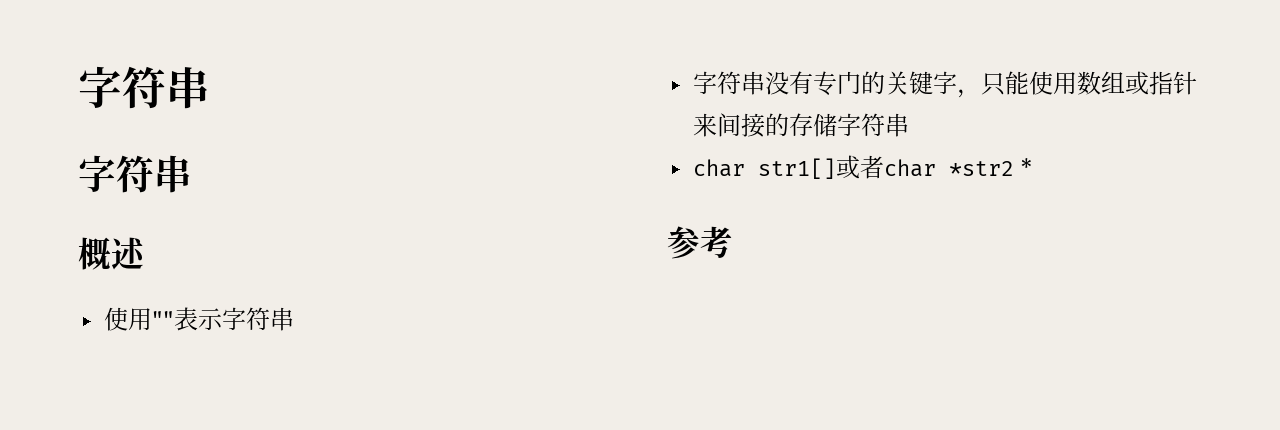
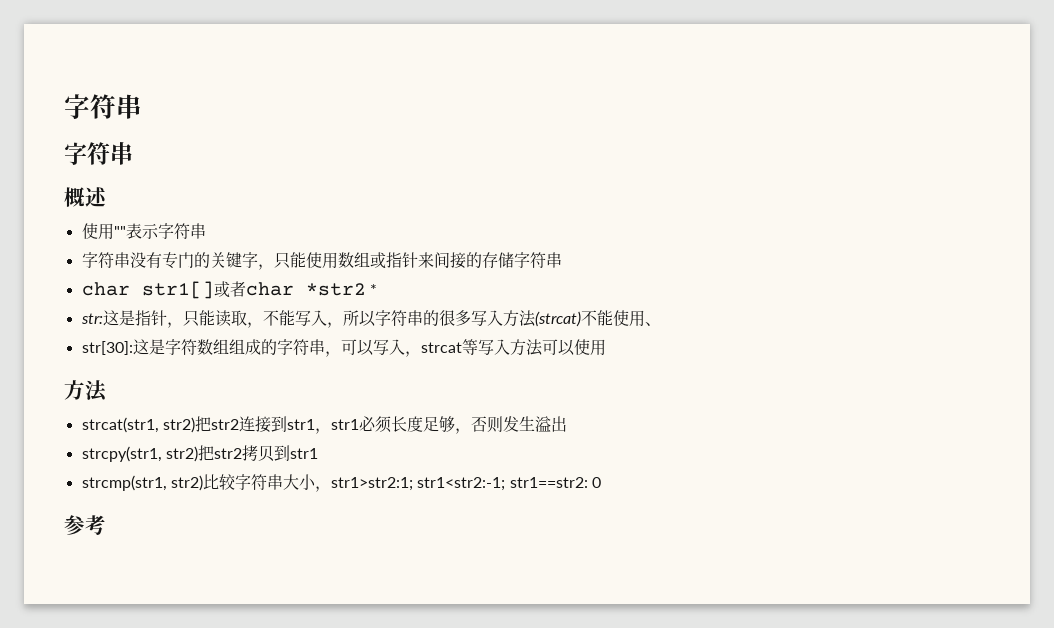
+ str:这是指针，只能读取，不能写入，所以字符串的很多写入方法(strcat)不能使用、
+ str[30]:这是字符数组组成的字符串，可以写入，strcat等写入方法可以使用
+ 方法
+ strcat(str1, str2)把str2连接到str1，str1必须长度足够，否则发生溢出
+ strcpy(str1, str2)把str2拷贝到str1
+ strcmp(str1, str2)比较字符串大小，str1>str2:1; str1<str2:-1; str1==str2: 0

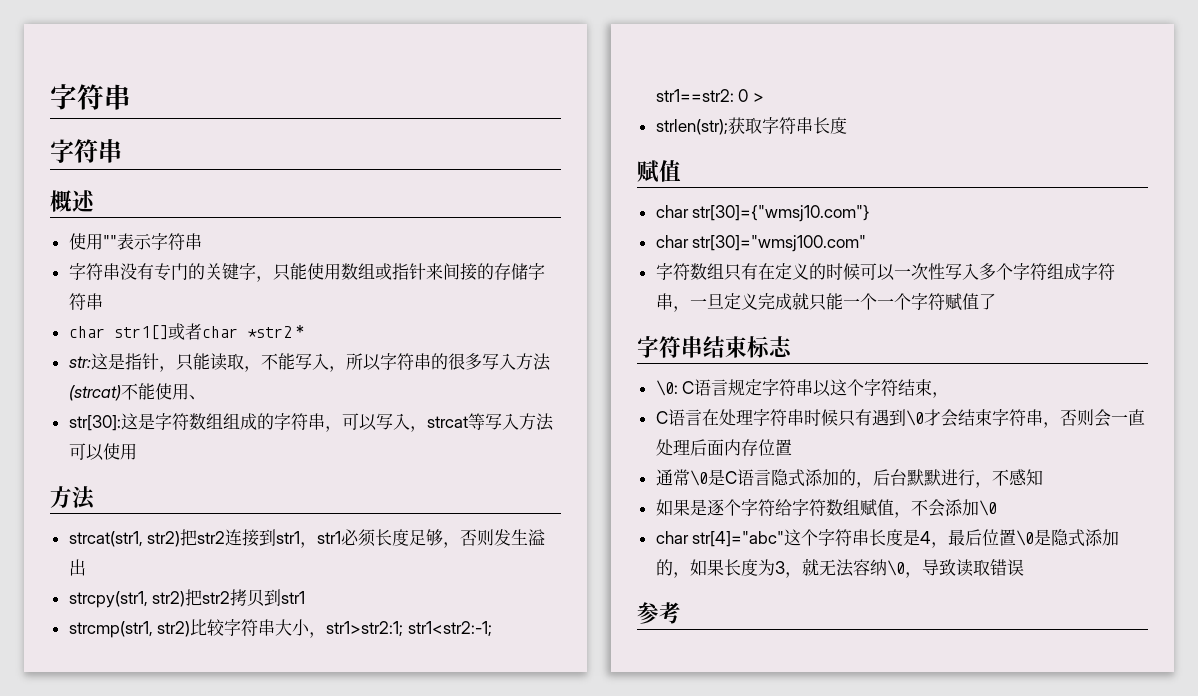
- strcmp(str1, str2)比较字符串大小，str1>str2:1; str1<str2:-1; str1==str2: 0
+ strcmp(str1, str2)比较字符串大小，str1>str2:1; str1<str2:-1; str1==str2: 0 >
+ strlen(str);获取字符串长度
+ 赋值
+ char str[30]={"wmsj10.com"}
+ char str[30]="wmsj100.com"
+ 字符数组只有在定义的时候可以一次性写入多个字符组成字符串，一旦定义完成就只能一个一个字符赋值了
+ 字符串结束标志
+ \0: C语言规定字符串以这个字符结束，
+ C语言在处理字符串时候只有遇到\0才会结束字符串，否则会一直处理后面内存位置
+ 通常\0是C语言隐式添加的，后台默默进行，不感知
+ 如果是逐个字符给字符数组赋值，不会添加\0
+ char str[4]="abc"这个字符串长度是4，最后位置\0是隐式添加的，如果长度为3，就无法容纳\0，导致读取错误

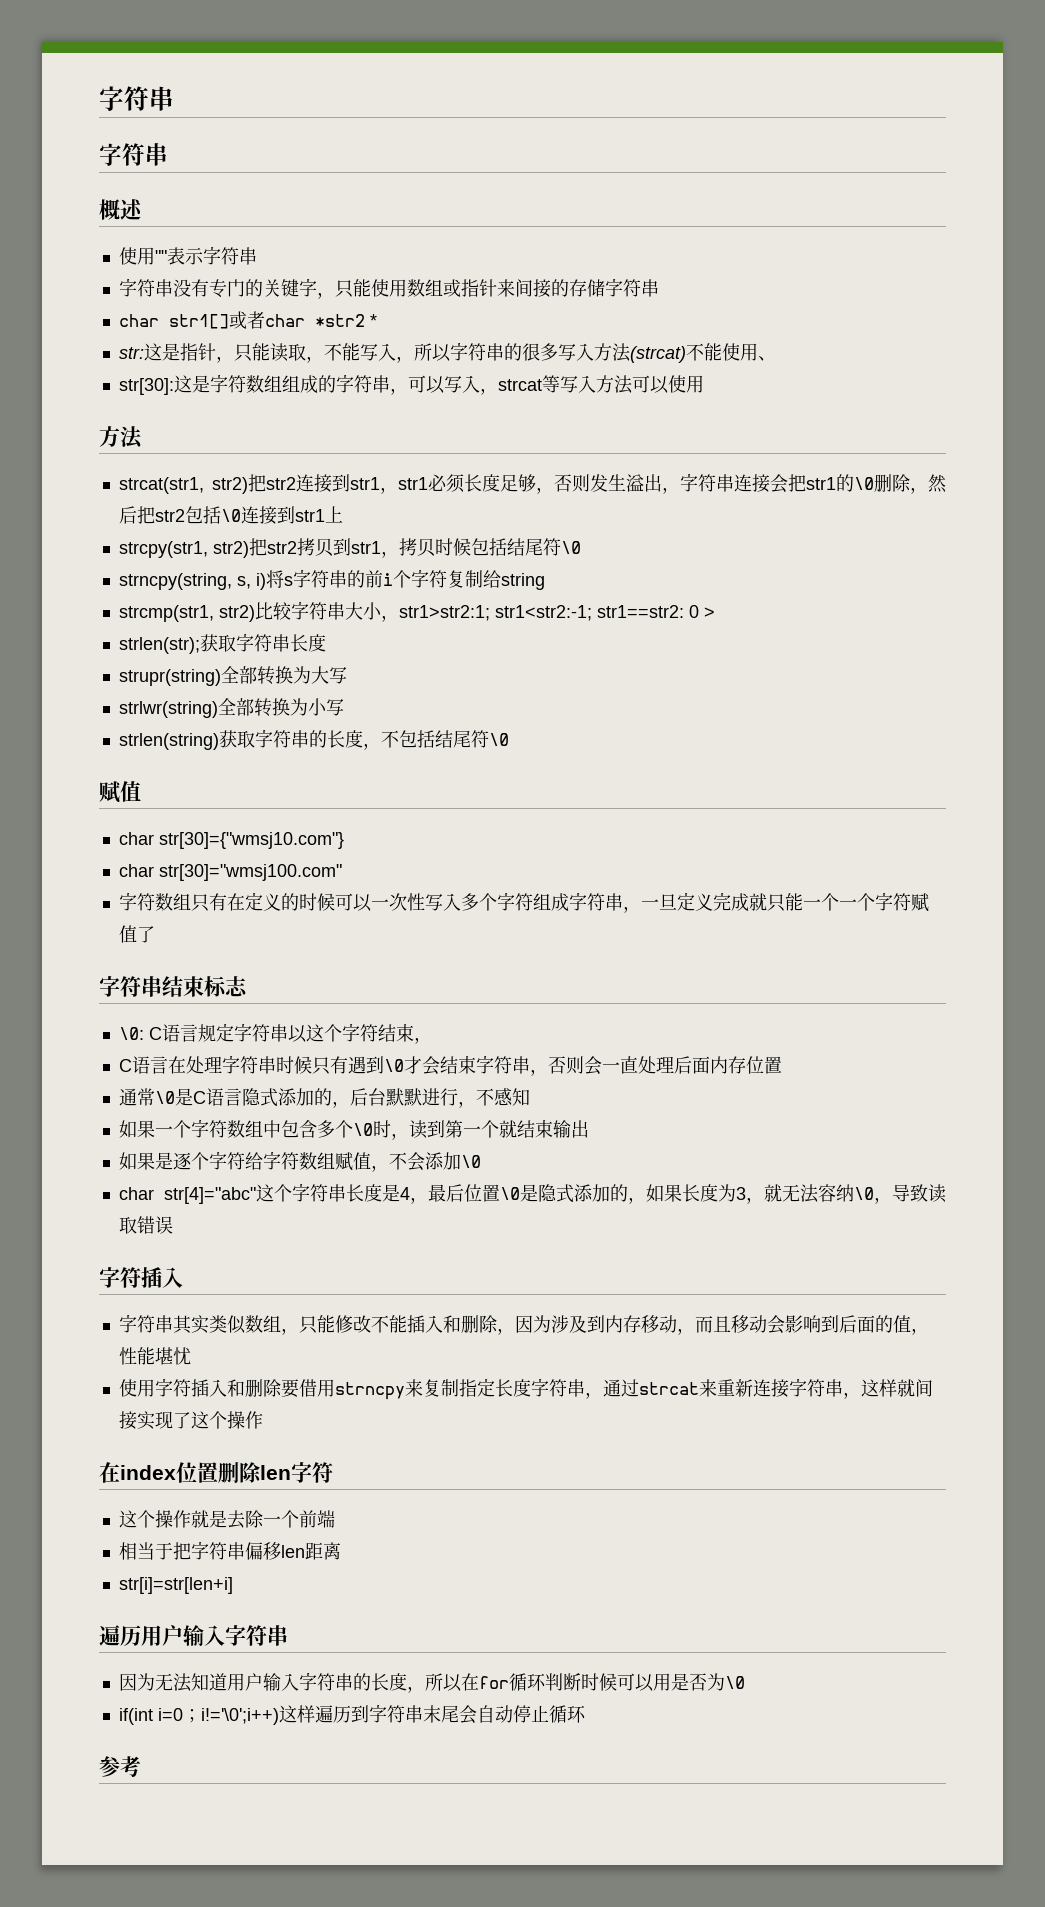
- strcat(str1, str2)把str2连接到str1，str1必须长度足够，否则发生溢出
+ strcat(str1, str2)把str2连接到str1，str1必须长度足够，否则发生溢出，字符串连接会把str1的\0删除，然后把str2包括\0连接到str1上
- strcpy(str1, str2)把str2拷贝到str1
+ strcpy(str1, str2)把str2拷贝到str1，拷贝时候包括结尾符\0
+ strncpy(string, s, i)将s字符串的前i个字符复制给string
+ strupr(string)全部转换为大写
+ strlwr(string)全部转换为小写
+ strlen(string)获取字符串的长度，不包括结尾符\0
+ 如果一个字符数组中包含多个\0时，读到第一个就结束输出
  char str[4]="abc"这个字符串长度是4，最后位置\0是隐式添加的，如果长度为3，就无法容纳\0，导致读取错误
+ 字符插入
+ 字符串其实类似数组，只能修改不能插入和删除，因为涉及到内存移动，而且移动会影响到后面的值，性能堪忧
+ 使用字符插入和删除要借用strncpy来复制指定长度字符串，通过strcat来重新连接字符串，这样就间接实现了这个操作
+ 在index位置删除len字符
+ 这个操作就是去除一个前端
+ 相当于把字符串偏移len距离
+ str[i]=str[len+i]
+ 遍历用户输入字符串
+ 因为无法知道用户输入字符串的长度，所以在for循环判断时候可以用是否为\0
+ if(int i=0；i!='\0';i++)这样遍历到字符串末尾会自动停止循环

